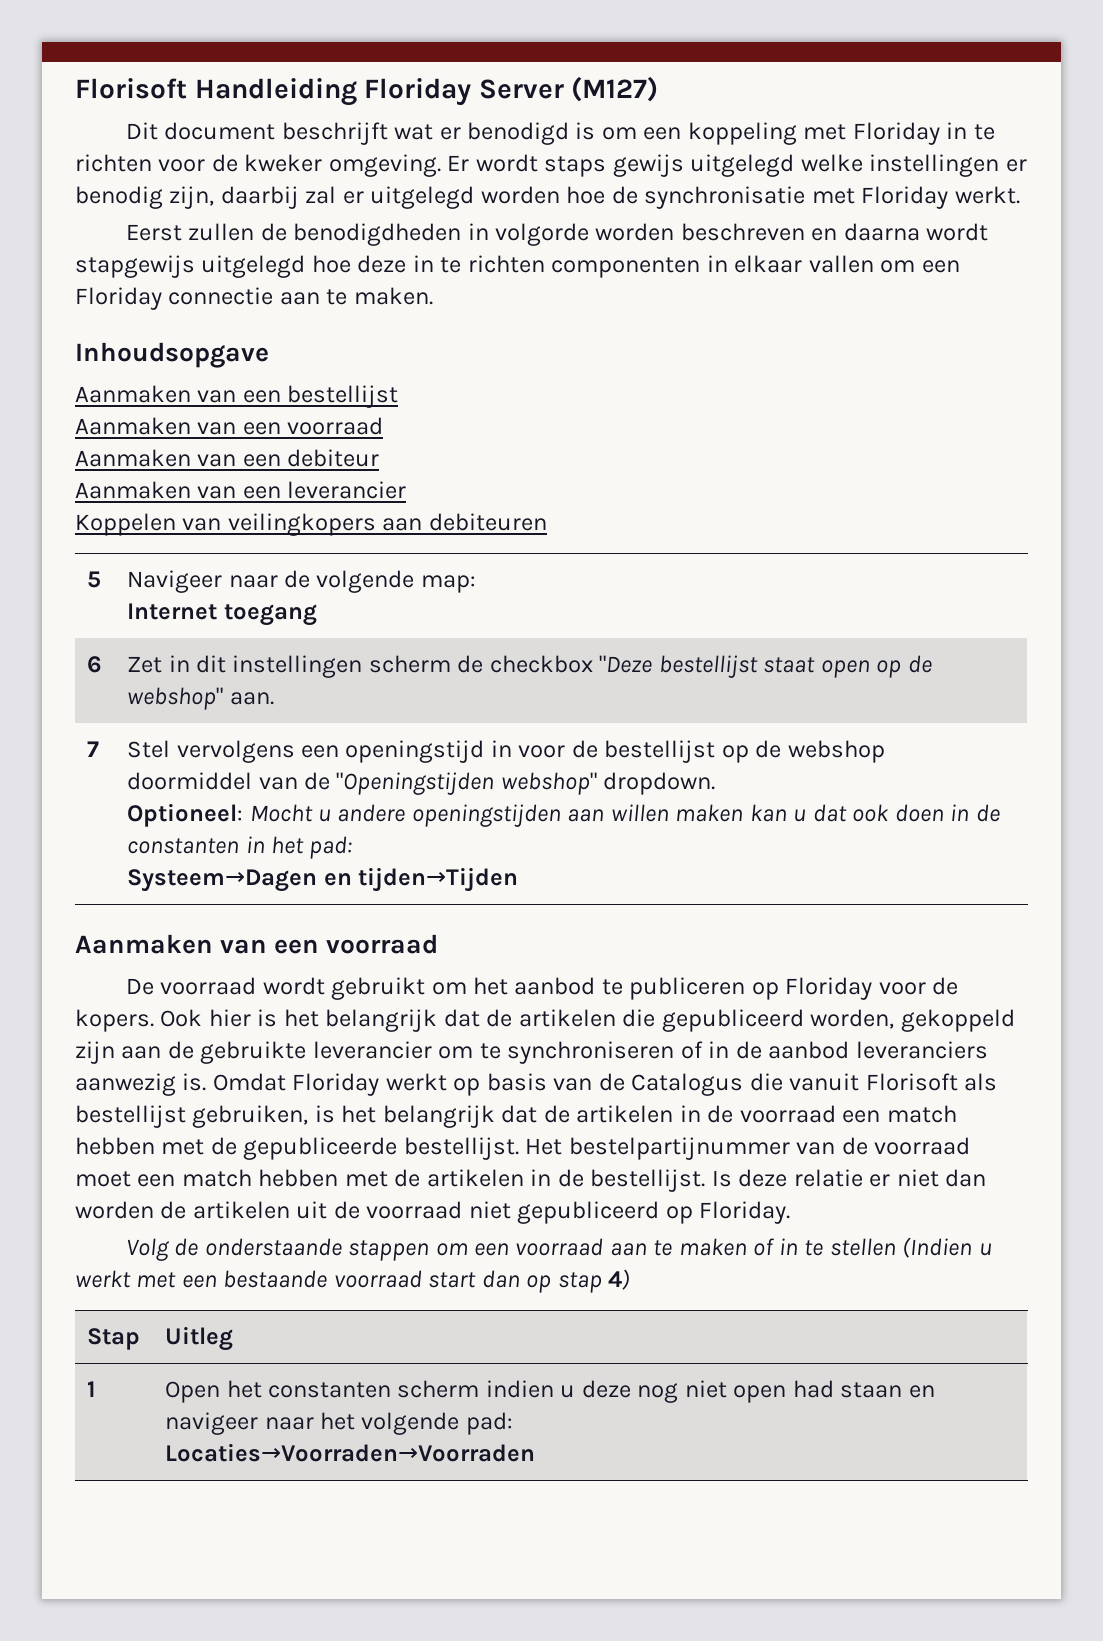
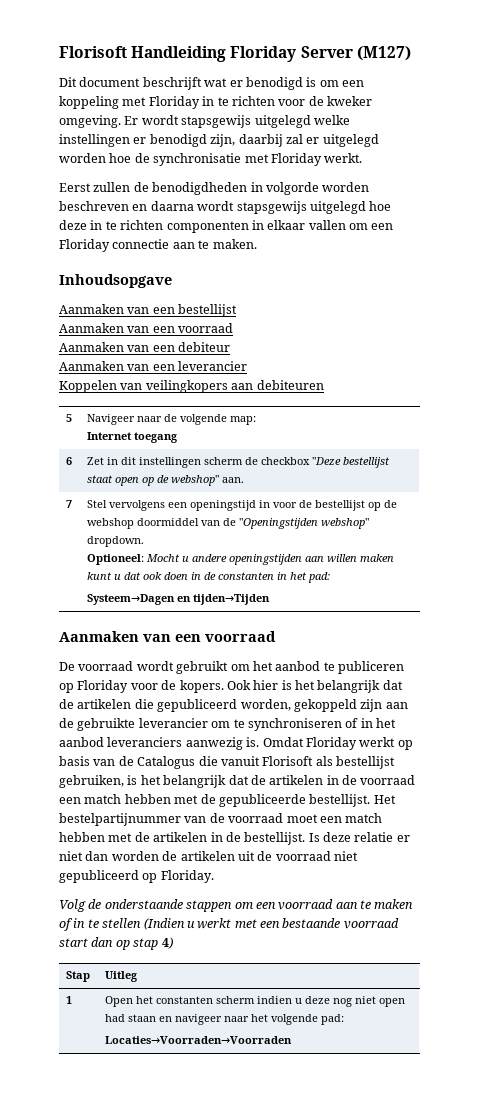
- Er wordt staps gewijs uitgelegd welke instellingen er benodig zijn, daarbij zal er uitgelegd worden hoe de synchronisatie met Floriday werkt.
+ Er wordt stapsgewijs uitgelegd welke instellingen er benodigd zijn, daarbij zal er uitgelegd worden hoe de synchronisatie met Floriday werkt.
- Eerst zullen de benodigdheden in volgorde worden beschreven en daarna wordt stapgewijs uitgelegd hoe deze in te richten componenten in elkaar vallen om een Floriday connectie aan te maken.
+ Eerst zullen de benodigdheden in volgorde worden beschreven en daarna wordt stapsgewijs uitgelegd hoe deze in te richten componenten in elkaar vallen om een Floriday connectie aan te maken.
  7 | Stel vervolgens een openingstijd in voor de bestellijst op de webshop doormiddel van de "Openingstijden webshop" dropdown.
- Optioneel: Mocht u andere openingstijden aan willen maken kan u dat ook doen in de constanten in het pad:
+ Optioneel: Mocht u andere openingstijden aan willen maken kunt u dat ook doen in de constanten in het pad:
- Ook hier is het belangrijk dat de artikelen die gepubliceerd worden, gekoppeld zijn aan de gebruikte leverancier om te synchroniseren of in de aanbod leveranciers aanwezig is.
+ Ook hier is het belangrijk dat de artikelen die gepubliceerd worden, gekoppeld zijn aan de gebruikte leverancier om te synchroniseren of in het aanbod leveranciers aanwezig is.

